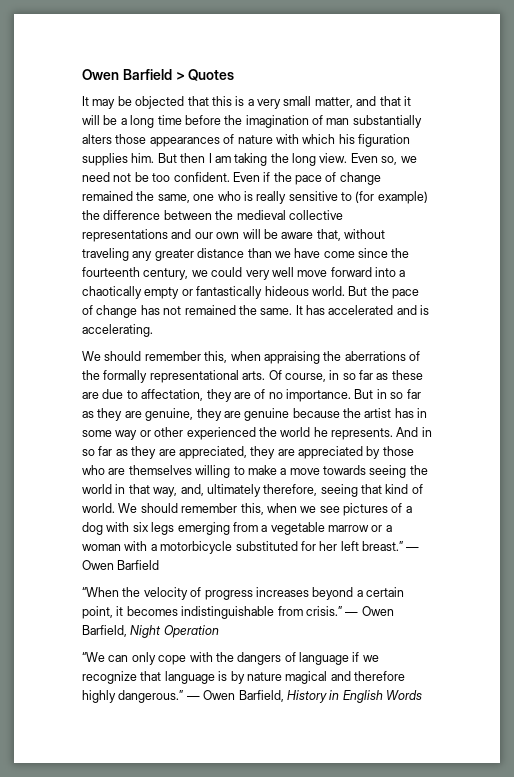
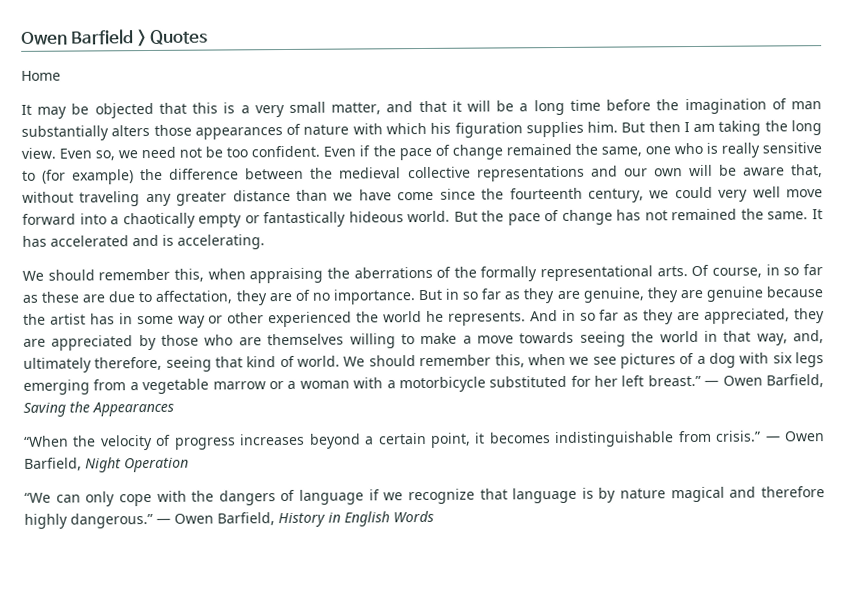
+ Home
- ― Owen Barfield
+ ― Owen Barfield, Saving the Appearances

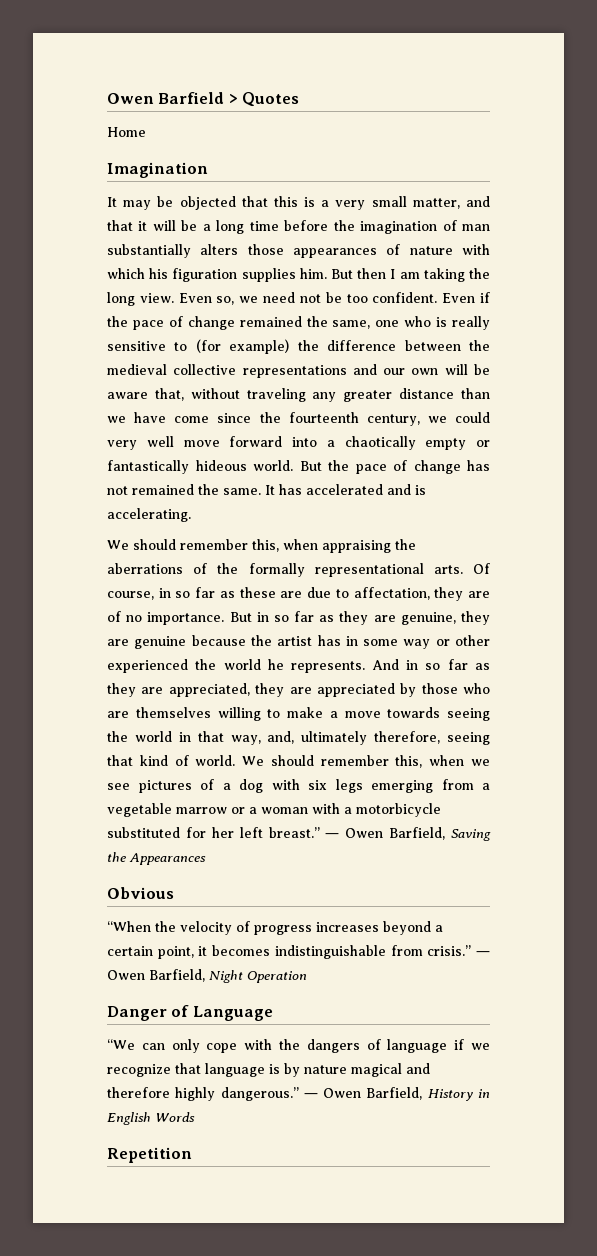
+ Imagination
+ Obvious
+ Danger of Language
+ Repetition

